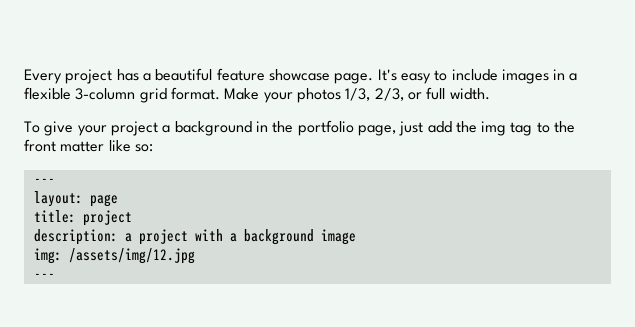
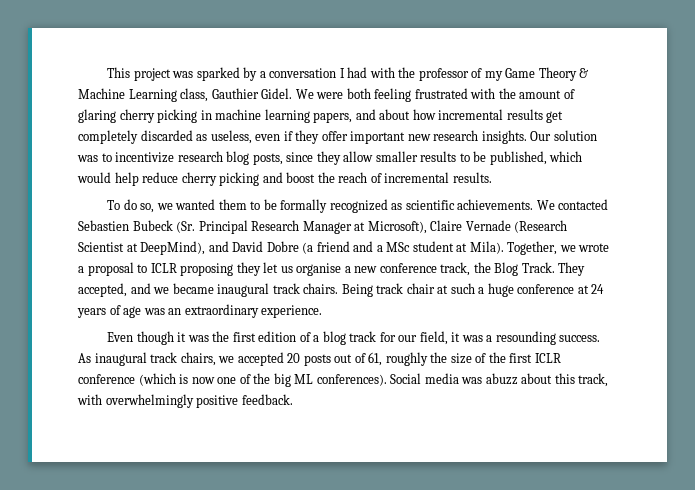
- Every project has a beautiful feature showcase page. It's easy to include images in a flexible 3-column grid format. Make your photos 1/3, 2/3, or full width.
- To give your project a background in the portfolio page, just add the img tag to the front matter like so:
- ---
- layout: page
- title: project
- description: a project with a background image
- img: /assets/img/12.jpg
- ---
+ This project was sparked by a conversation I had with the professor of my Game Theory & Machine Learning class, Gauthier Gidel. We were both feeling frustrated with the amount of glaring cherry picking in machine learning papers, and about how incremental results get completely discarded as useless, even if they offer important new research insights. Our solution was to incentivize research blog posts, since they allow smaller results to be published, which would help reduce cherry picking and boost the reach of incremental results.
+ To do so, we wanted them to be formally recognized as scientific achievements. We contacted Sebastien Bubeck (Sr. Principal Research Manager at Microsoft), Claire Vernade (Research Scientist at DeepMind), and David Dobre (a friend and a MSc student at Mila). Together, we wrote a proposal to ICLR proposing they let us organise a new conference track, the Blog Track. They accepted, and we became inaugural track chairs. Being track chair at such a huge conference at 24 years of age was an extraordinary experience.
+ Even though it was the first edition of a blog track for our field, it was a resounding success. As inaugural track chairs, we accepted 20 posts out of 61, roughly the size of the first ICLR conference (which is now one of the big ML conferences). Social media was abuzz about this track, with overwhelmingly positive feedback.

